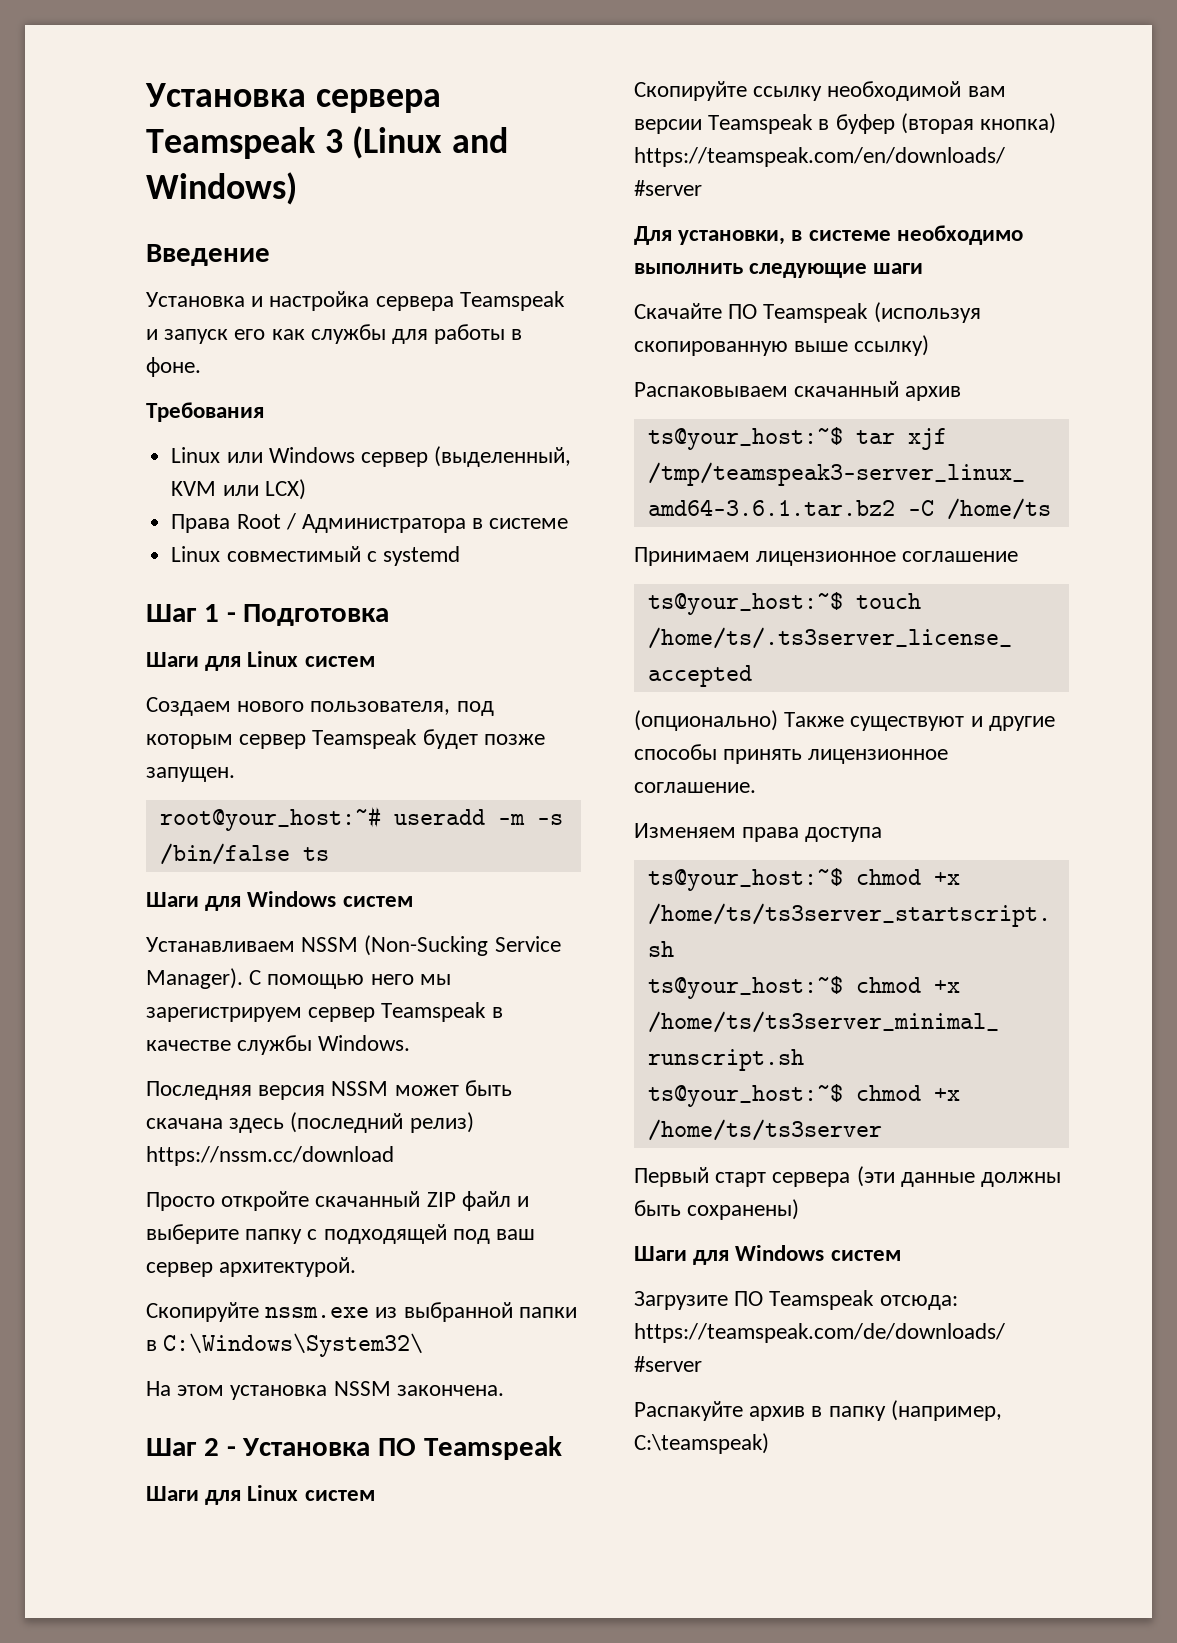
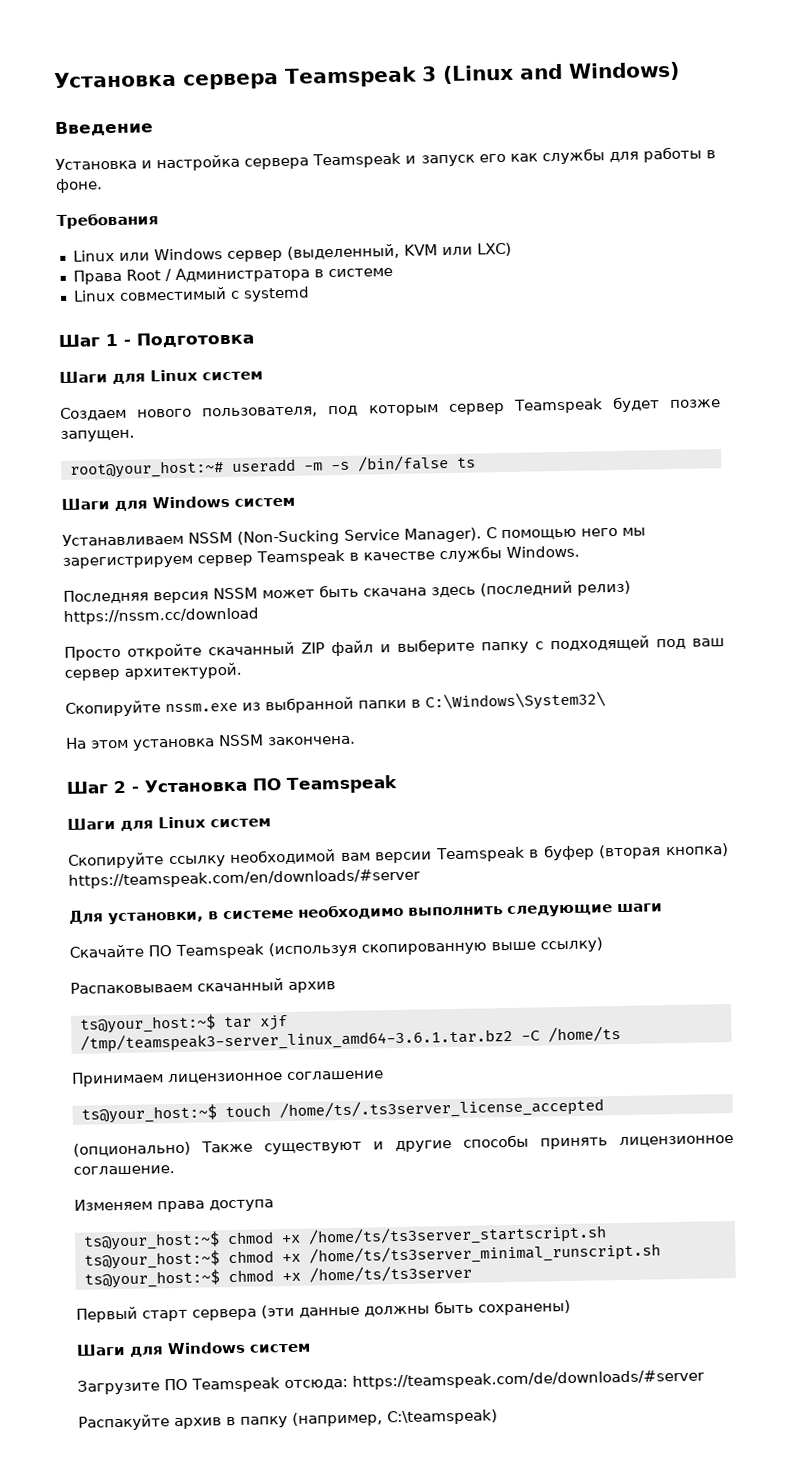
- Linux или Windows сервер (выделенный, KVM или LCX)
+ Linux или Windows сервер (выделенный, KVM или LXC)

